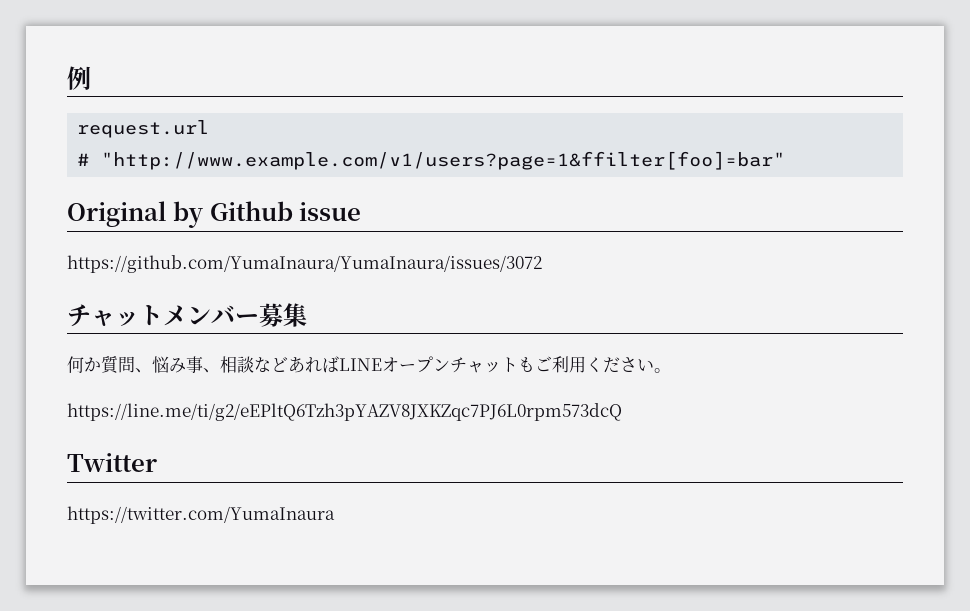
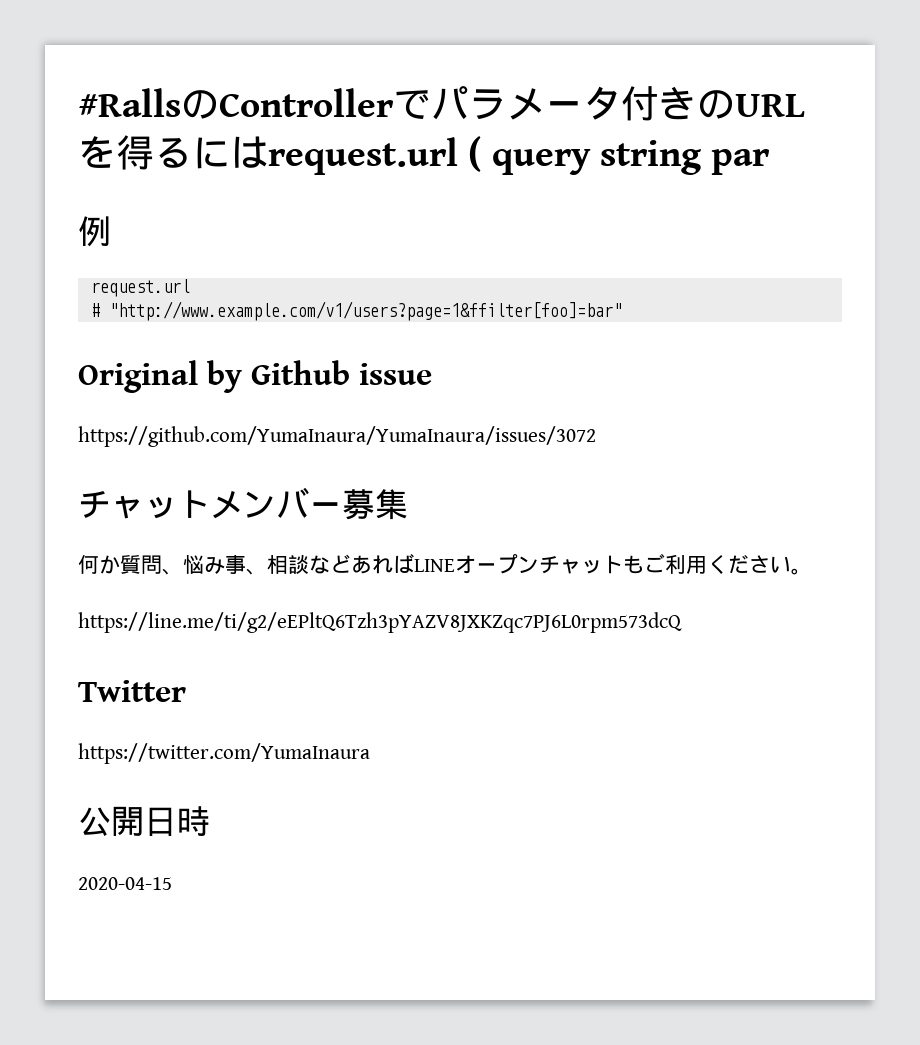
+ #RallsのControllerでパラメータ付きのURLを得るにはrequest.url ( query string par
+ 公開日時
+ 2020-04-15

